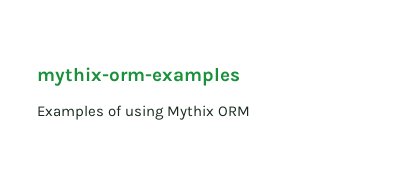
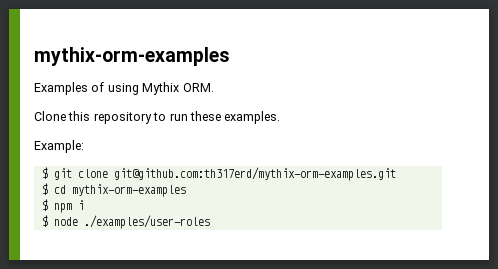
- Examples of using Mythix ORM
+ Examples of using Mythix ORM.
+ Clone this repository to run these examples.
+ Example:
+ $ git clone git@github.com:th317erd/mythix-orm-examples.git
+ $ cd mythix-orm-examples
+ $ npm i
+ $ node ./examples/user-roles

